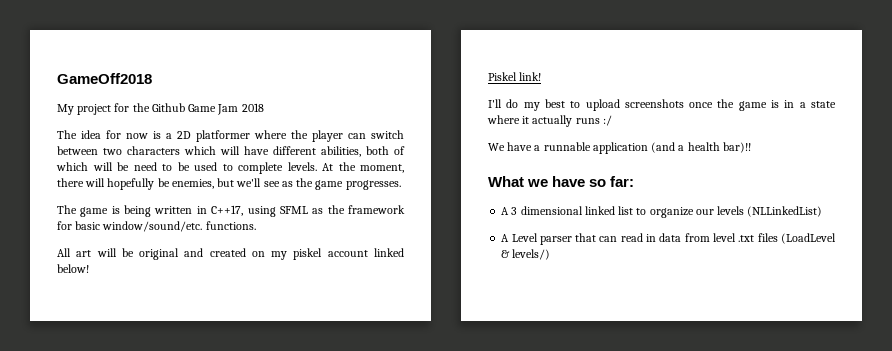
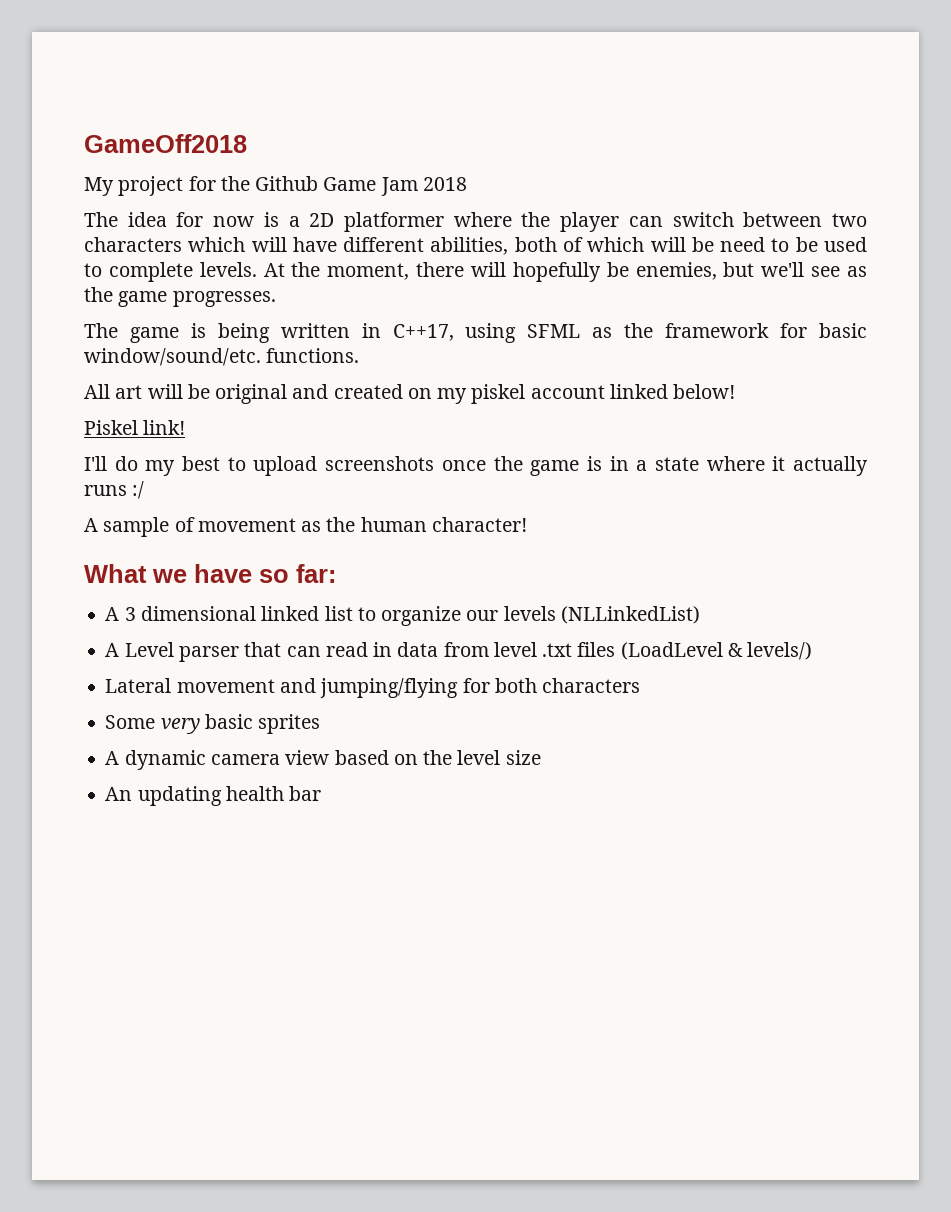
- We have a runnable application (and a health bar)!!
+ A sample of movement as the human character!
+ Lateral movement and jumping/flying for both characters
+ Some very basic sprites
+ A dynamic camera view based on the level size
+ An updating health bar

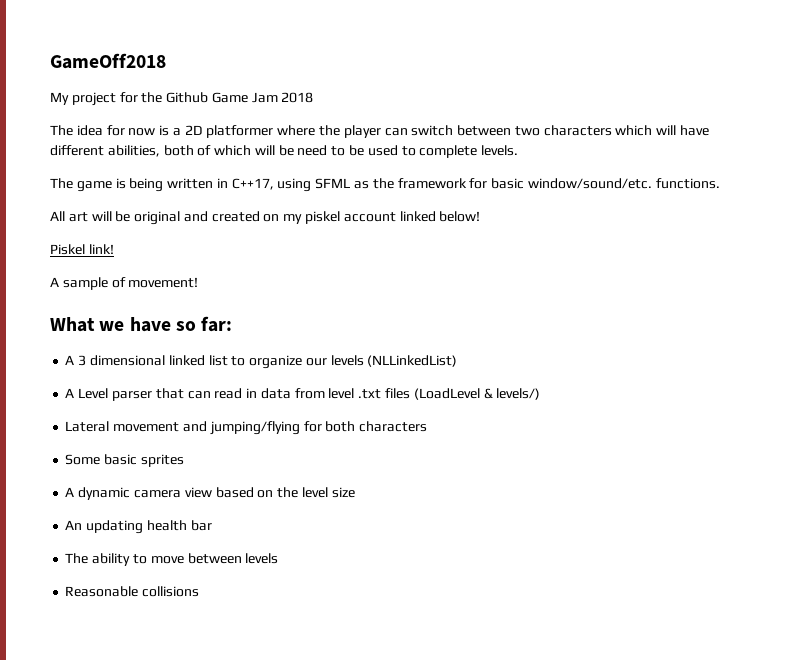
- At the moment, there will hopefully be enemies, but we'll see as the game progresses.
- I'll do my best to upload screenshots once the game is in a state where it actually runs :/
- A sample of movement as the human character!
+ A sample of movement!
- Some very basic sprites
+ Some basic sprites
+ The ability to move between levels
+ Reasonable collisions

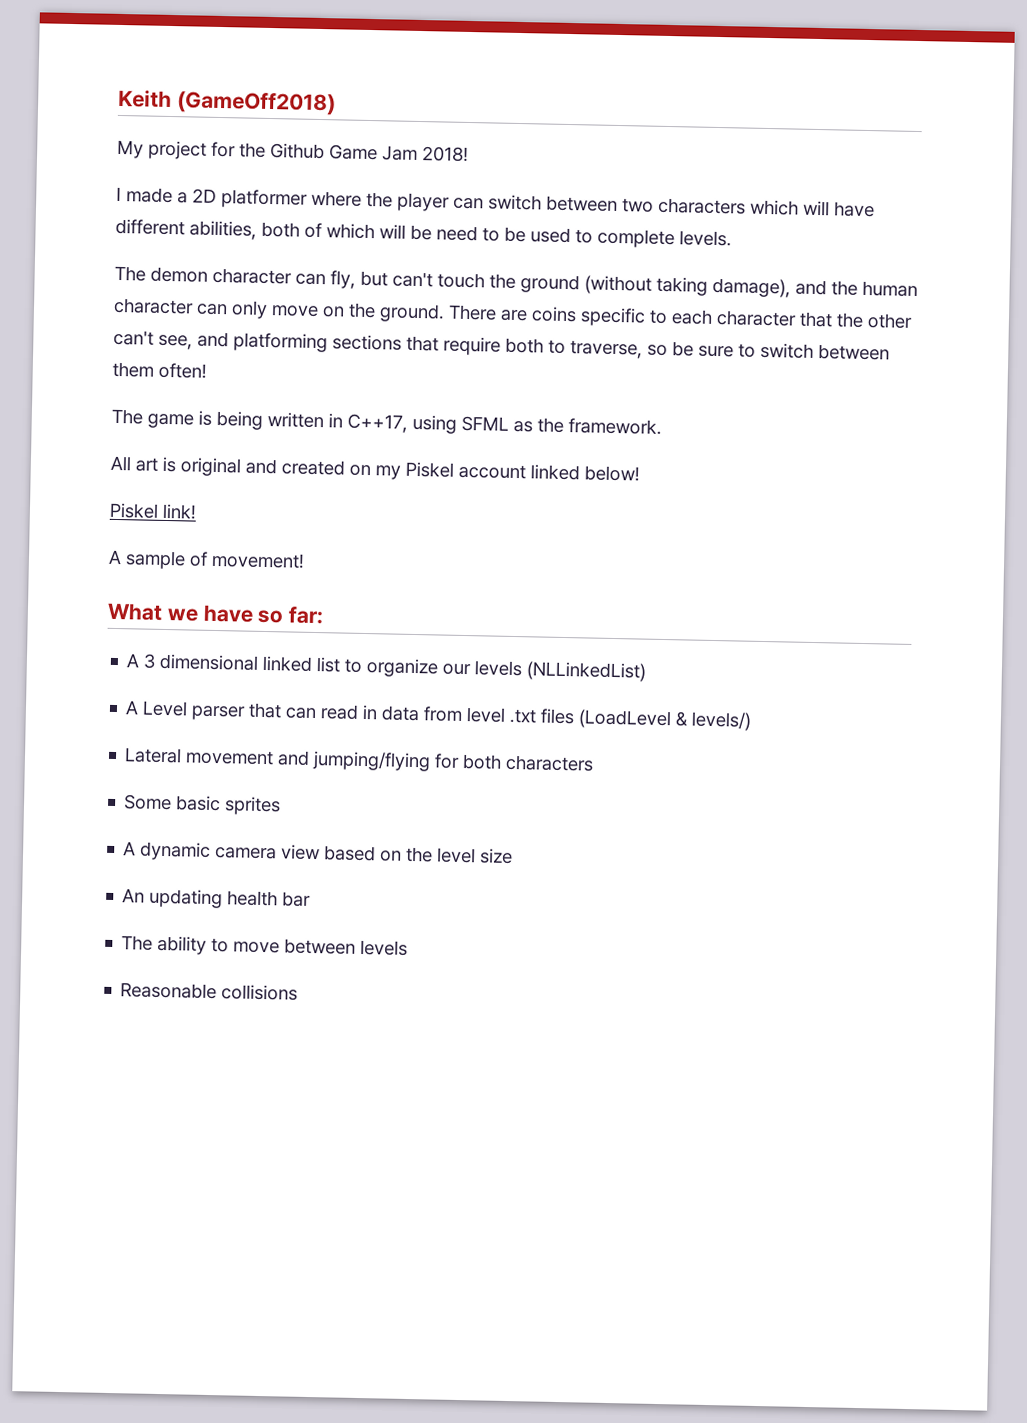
- GameOff2018
+ Keith (GameOff2018)
- My project for the Github Game Jam 2018
- The idea for now is a 2D platformer where the player can switch between two characters which will have different abilities, both of which will be need to be used to complete levels.
+ My project for the Github Game Jam 2018!
+ I made a 2D platformer where the player can switch between two characters which will have different abilities, both of which will be need to be used to complete levels.
+ The demon character can fly, but can't touch the ground (without taking damage), and the human character can only move on the ground. There are coins specific to each character that the other can't see, and platforming sections that require both to traverse, so be sure to switch between them often!
- The game is being written in C++17, using SFML as the framework for basic window/sound/etc. functions.
+ The game is being written in C++17, using SFML as the framework.
- All art will be original and created on my piskel account linked below!
+ All art is original and created on my Piskel account linked below!

